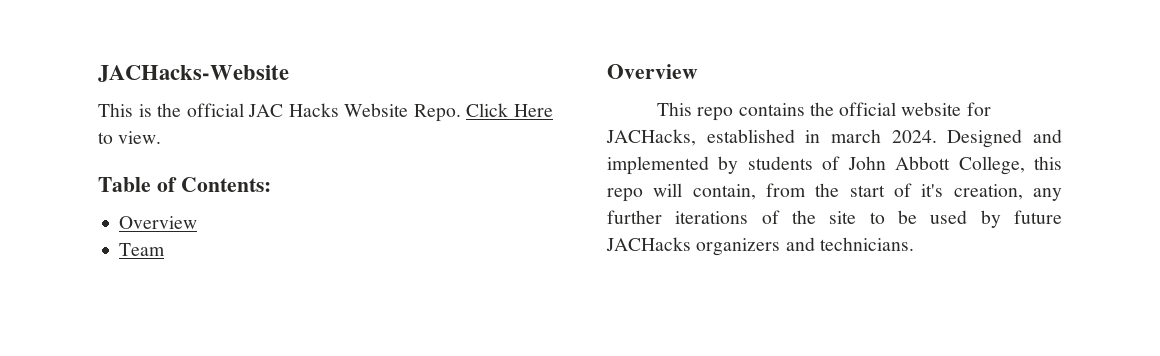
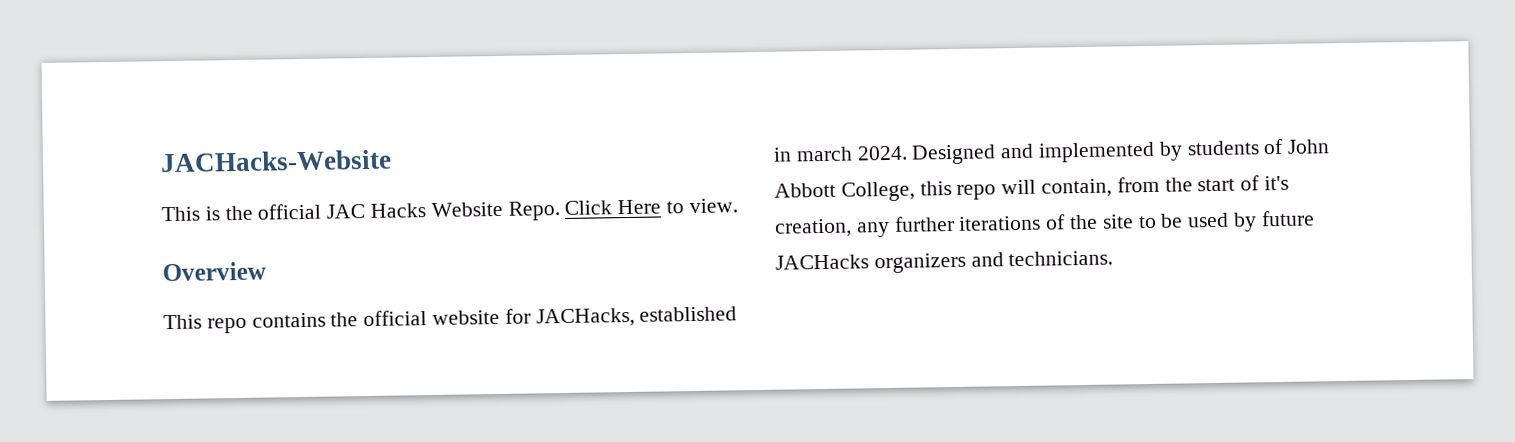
- Table of Contents:
- Overview
- Team

